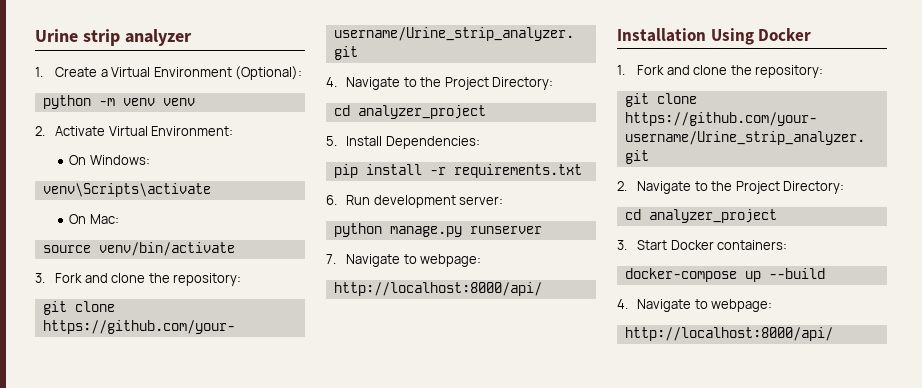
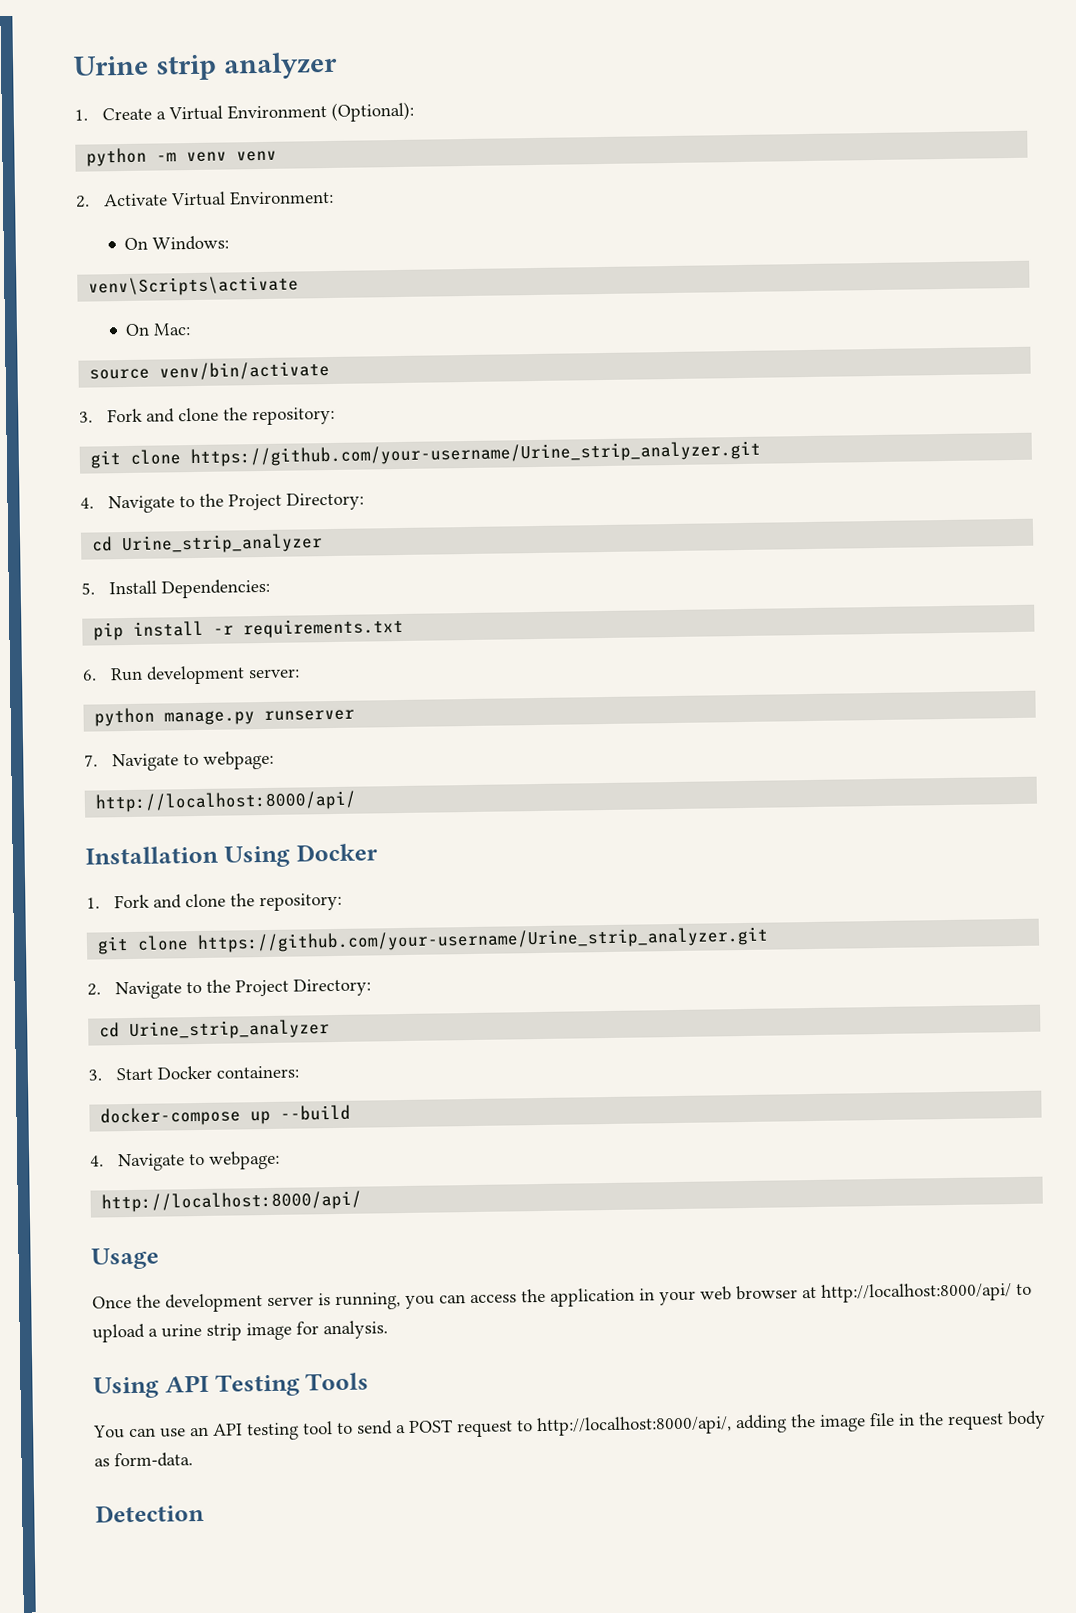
  4. Navigate to the Project Directory:
- cd analyzer_project
+ cd Urine_strip_analyzer
  2. Navigate to the Project Directory:
- cd analyzer_project
+ cd Urine_strip_analyzer
+ Usage
+ Once the development server is running, you can access the application in your web browser at http://localhost:8000/api/ to upload a urine strip image for analysis.
+ Using API Testing Tools
+ You can use an API testing tool to send a POST request to http://localhost:8000/api/, adding the image file in the request body as form-data.
+ Detection

